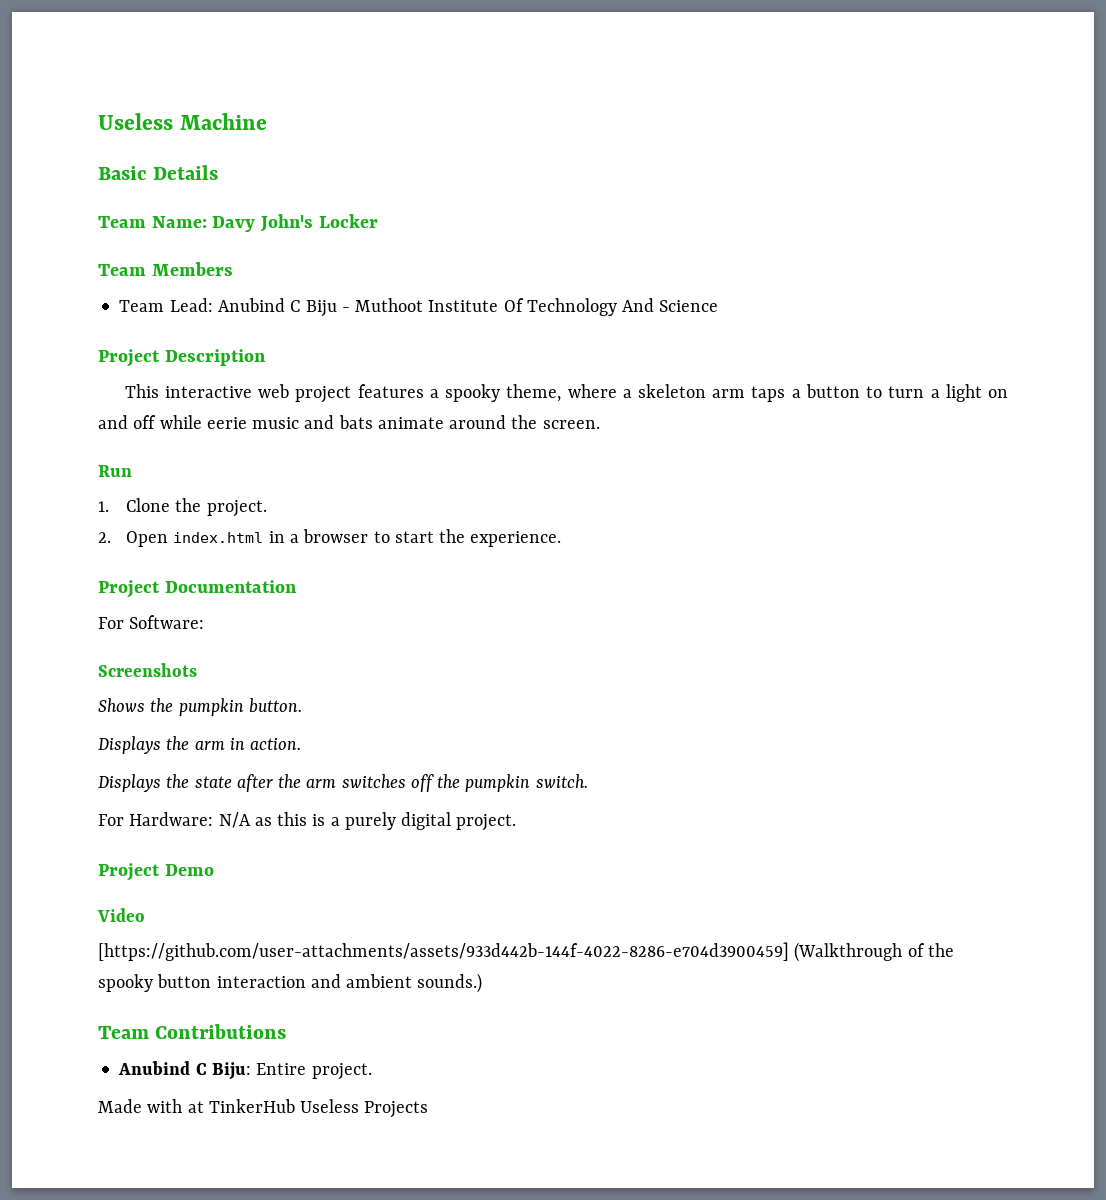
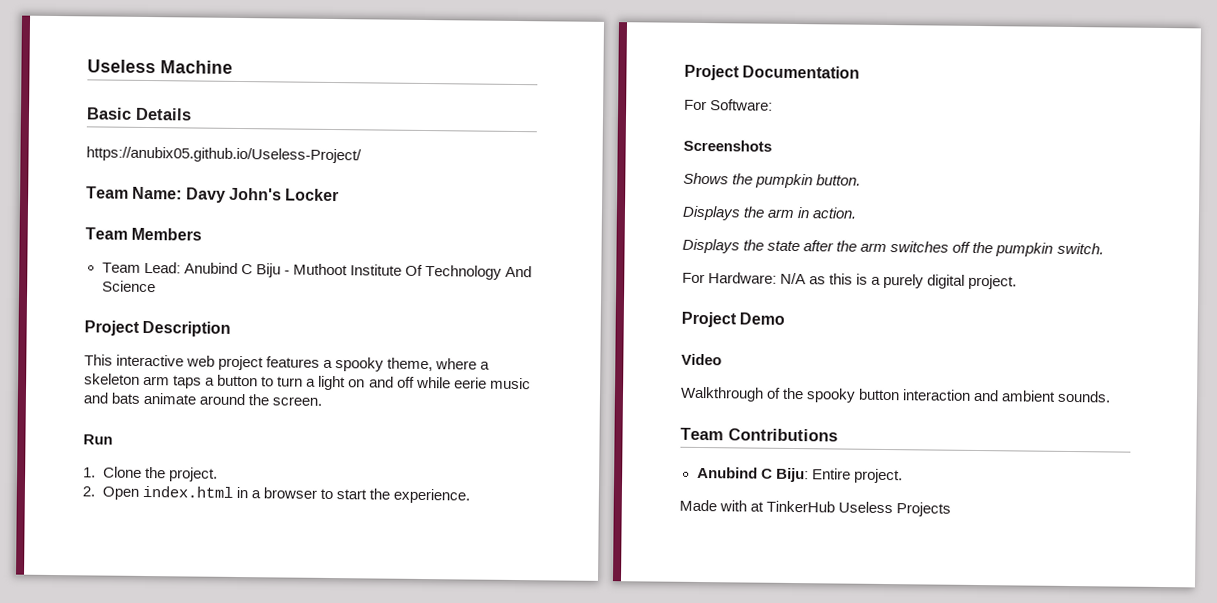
+ https://anubix05.github.io/Useless-Project/
- [https://github.com/user-attachments/assets/933d442b-144f-4022-8286-e704d3900459] (Walkthrough of the spooky button interaction and ambient sounds.)
+ Walkthrough of the spooky button interaction and ambient sounds.

